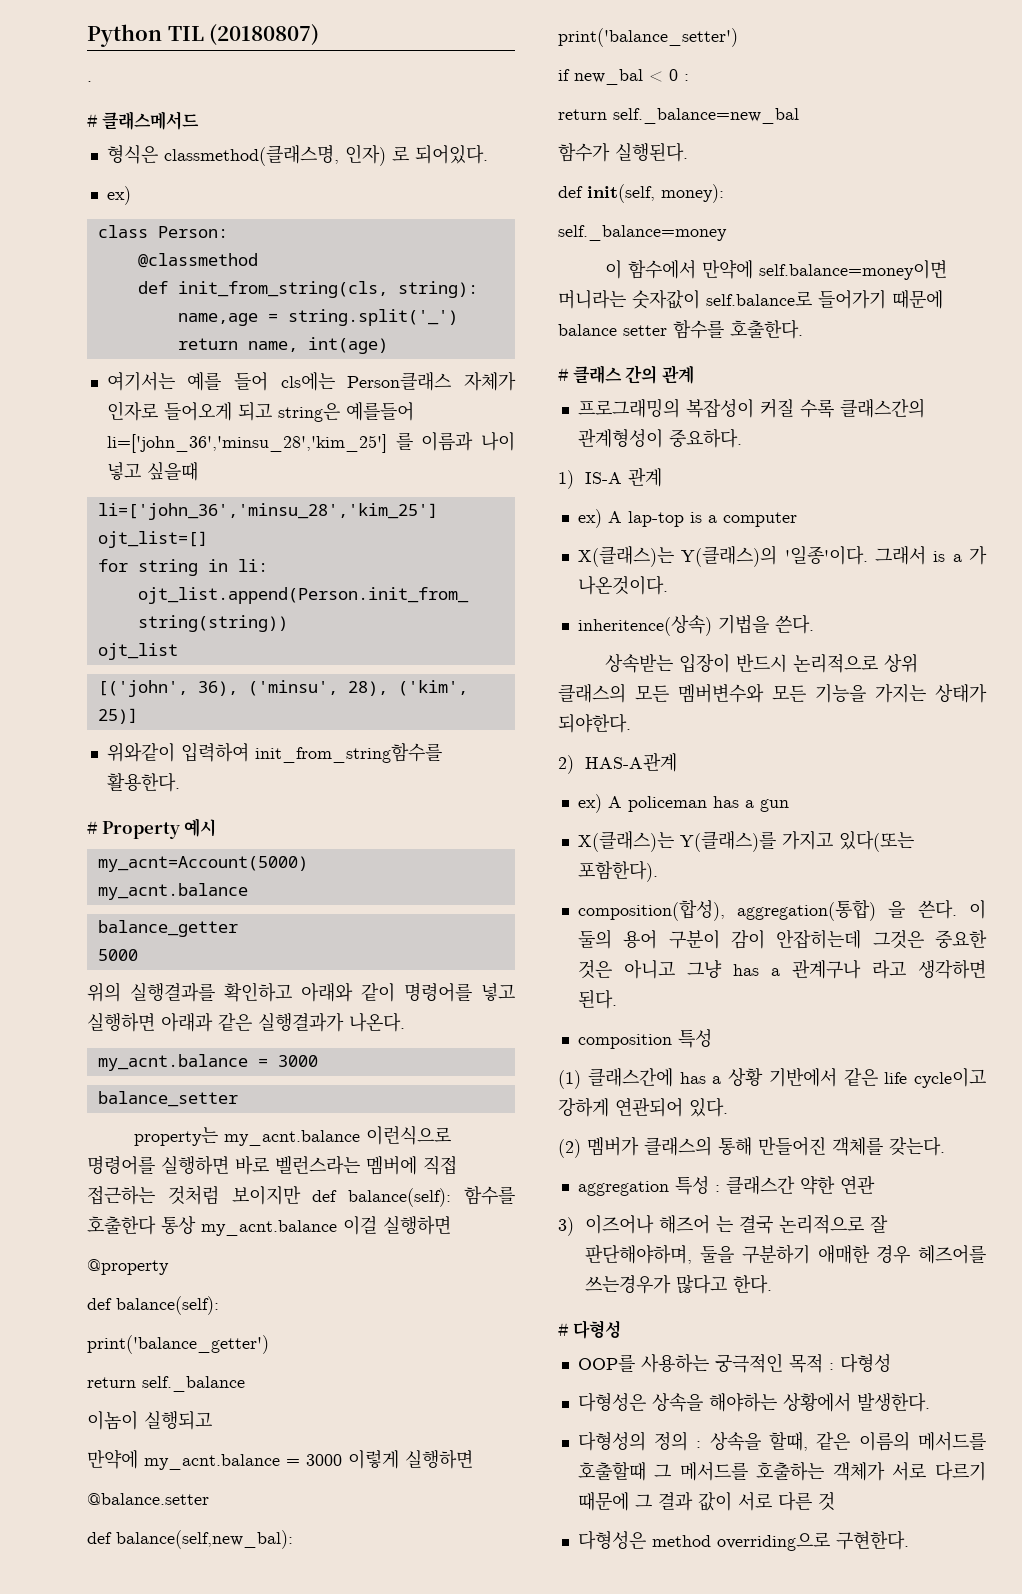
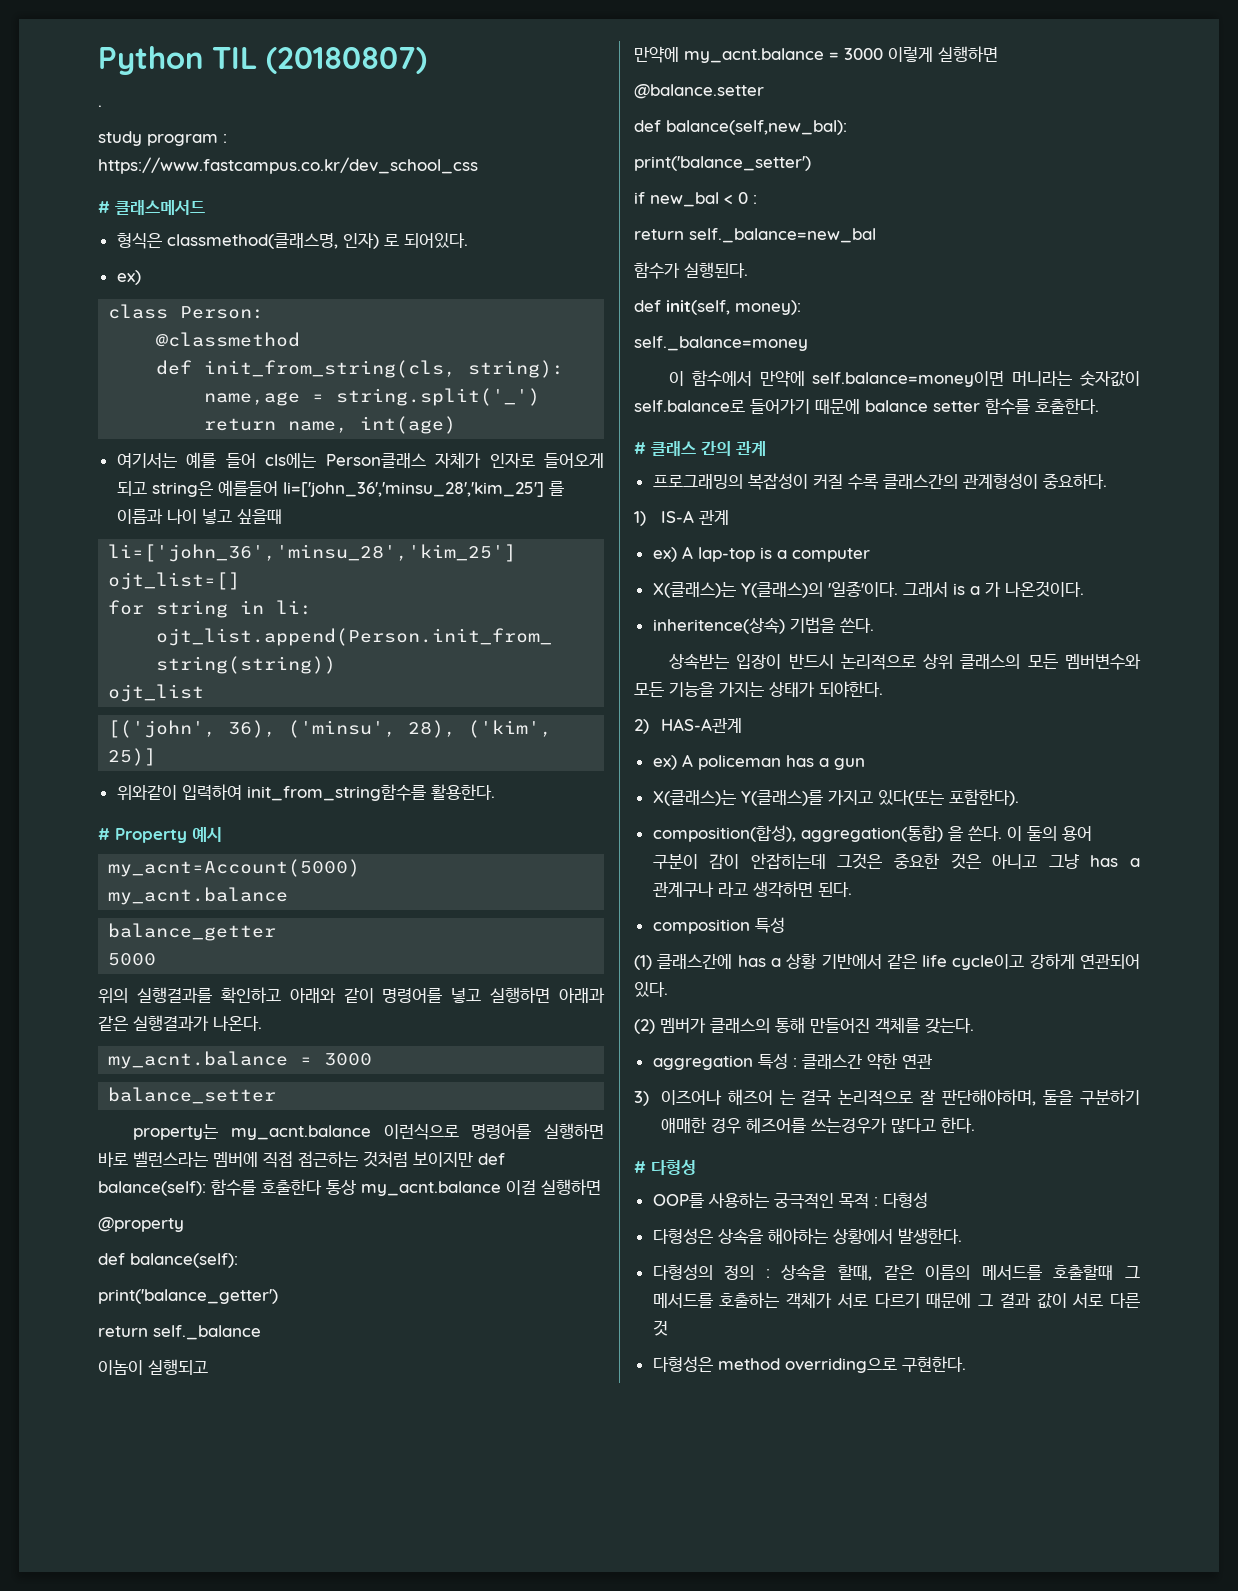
+ study program : https://www.fastcampus.co.kr/dev_school_css

